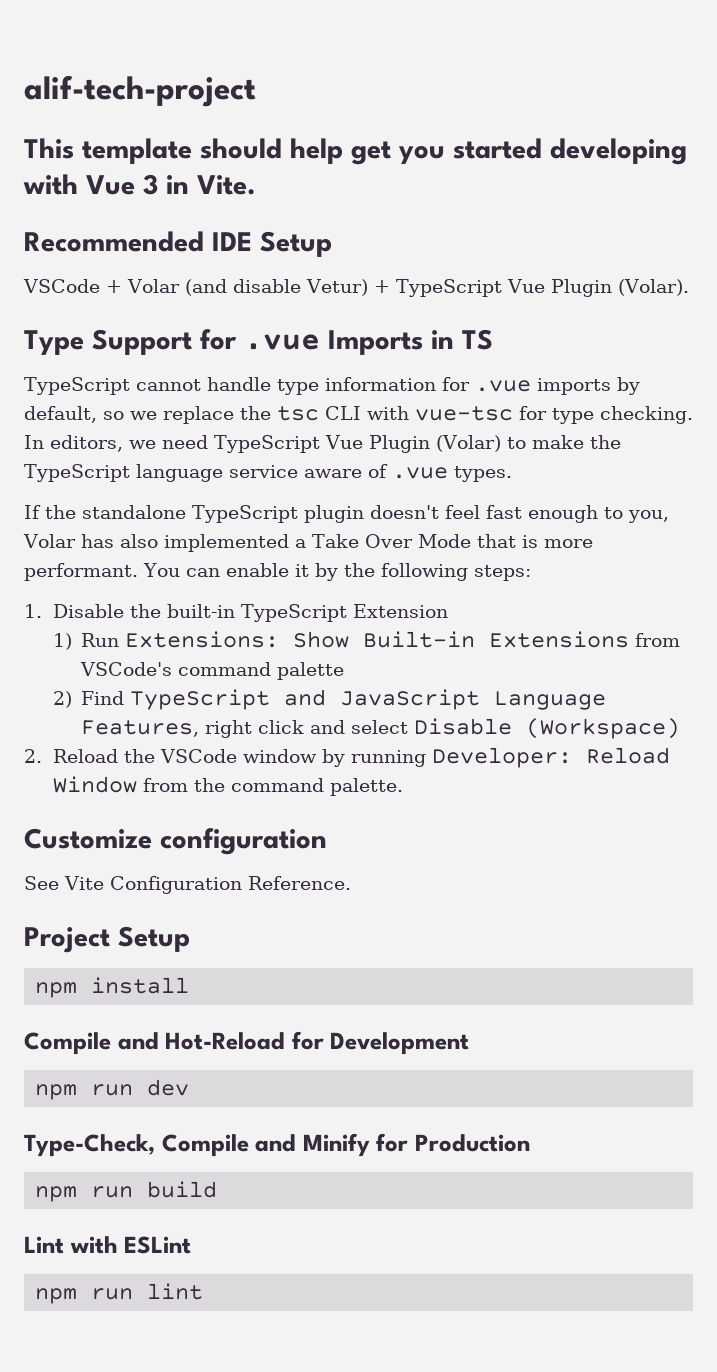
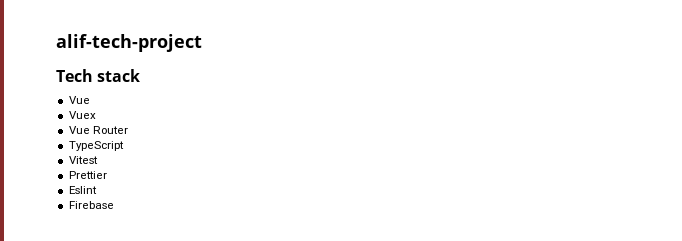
- This template should help get you started developing with Vue 3 in Vite.
- Recommended IDE Setup
- VSCode + Volar (and disable Vetur) + TypeScript Vue Plugin (Volar).
- Type Support for .vue Imports in TS
- TypeScript cannot handle type information for .vue imports by default, so we replace the tsc CLI with vue-tsc for type checking. In editors, we need TypeScript Vue Plugin (Volar) to make the TypeScript language service aware of .vue types.
- If the standalone TypeScript plugin doesn't feel fast enough to you, Volar has also implemented a Take Over Mode that is more performant. You can enable it by the following steps:
- 1. Disable the built-in TypeScript Extension
- 1) Run Extensions: Show Built-in Extensions from VSCode's command palette
- 2) Find TypeScript and JavaScript Language Features, right click and select Disable (Workspace)
- 2. Reload the VSCode window by running Developer: Reload Window from the command palette.
- Customize configuration
- See Vite Configuration Reference.
- Project Setup
- npm install
- Compile and Hot-Reload for Development
- npm run dev
- Type-Check, Compile and Minify for Production
- npm run build
- Lint with ESLint
- npm run lint
+ Tech stack
+ Vue
+ Vuex
+ Vue Router
+ TypeScript
+ Vitest
+ Prettier
+ Eslint
+ Firebase

